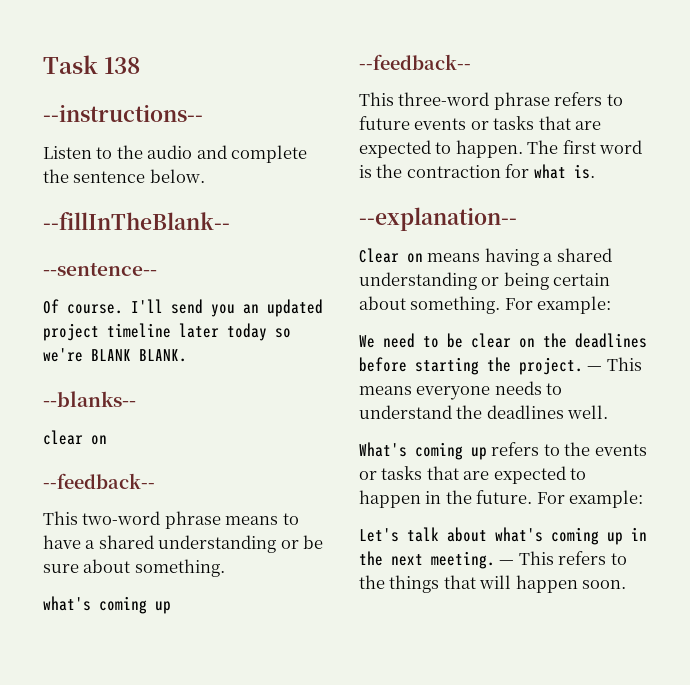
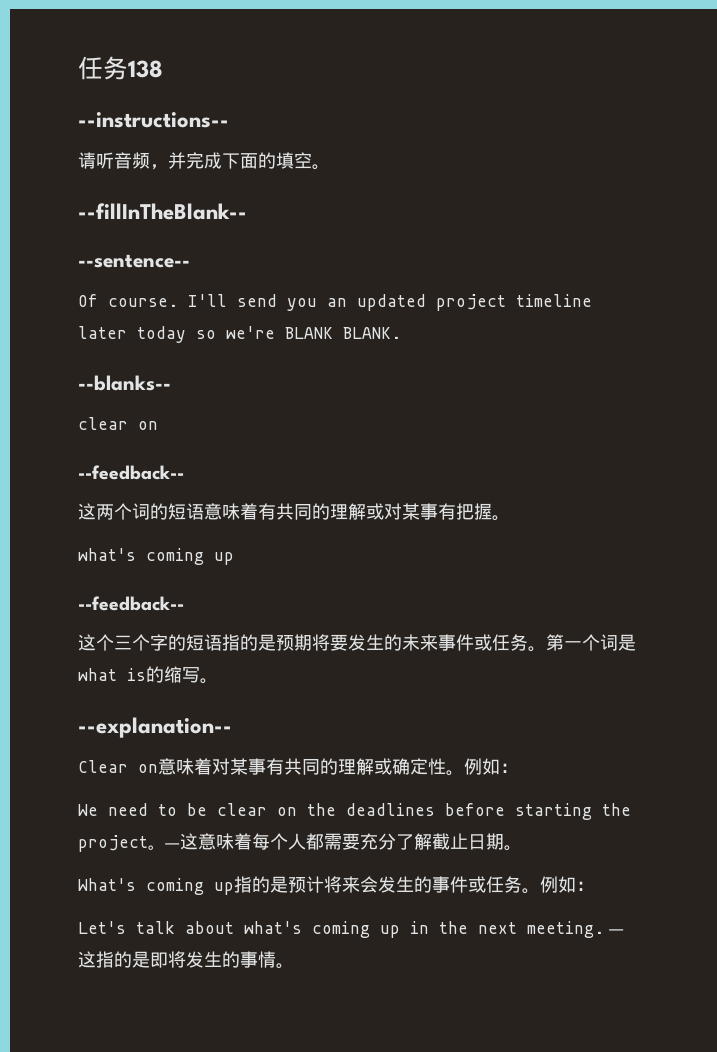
- Task 138
+ 任务138
- Listen to the audio and complete the sentence below.
+ 请听音频，并完成下面的填空。
- This two-word phrase means to have a shared understanding or be sure about something.
+ 这两个词的短语意味着有共同的理解或对某事有把握。
  what's coming up
  --feedback--
- This three-word phrase refers to future events or tasks that are expected to happen. The first word is the contraction for what is.
+ 这个三个字的短语指的是预期将要发生的未来事件或任务。第一个词是what is的缩写。
  --explanation--
- Clear on means having a shared understanding or being certain about something. For example:
+ Clear on意味着对某事有共同的理解或确定性。例如：
- We need to be clear on the deadlines before starting the project. — This means everyone needs to understand the deadlines well.
- What's coming up refers to the events or tasks that are expected to happen in the future. For example:
+ We need to be clear on the deadlines before starting the project。—这意味着每个人都需要充分了解截止日期。
+ What's coming up指的是预计将来会发生的事件或任务。例如：
- — This refers to the things that will happen soon.
+ —这指的是即将发生的事情。

